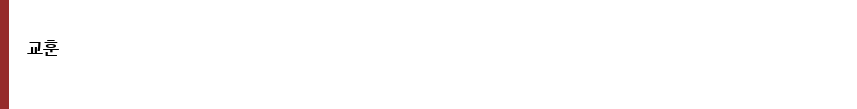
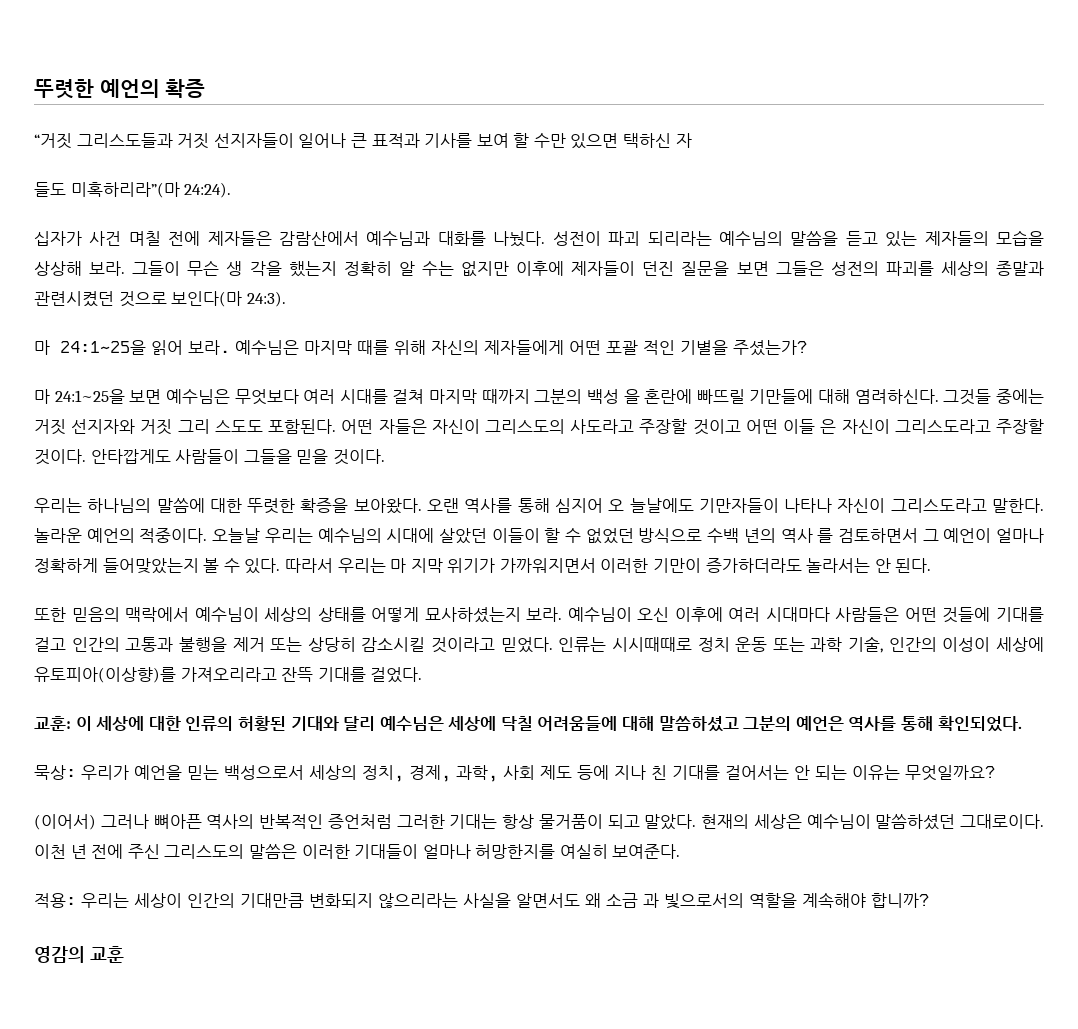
- 교훈
+ 뚜렷한 예언의 확증
+ “거짓 그리스도들과 거짓 선지자들이 일어나 큰 표적과 기사를 보여 할 수만 있으면 택하신 자
+ 들도 미혹하리라”(마 24:24).
+ 십자가 사건 며칠 전에 제자들은 감람산에서 예수님과 대화를 나눴다. 성전이 파괴 되리라는 예수님의 말씀을 듣고 있는 제자들의 모습을 상상해 보라. 그들이 무슨 생 각을 했는지 정확히 알 수는 없지만 이후에 제자들이 던진 질문을 보면 그들은 성전의 파괴를 세상의 종말과 관련시켰던 것으로 보인다(마 24:3).
+ 마 24:1~25을 읽어 보라. 예수님은 마지막 때를 위해 자신의 제자들에게 어떤 포괄 적인 기별을 주셨는가?
+ 마 24:1~25을 보면 예수님은 무엇보다 여러 시대를 걸쳐 마지막 때까지 그분의 백성 을 혼란에 빠뜨릴 기만들에 대해 염려하신다. 그것들 중에는 거짓 선지자와 거짓 그리 스도도 포함된다. 어떤 자들은 자신이 그리스도의 사도라고 주장할 것이고 어떤 이들 은 자신이 그리스도라고 주장할 것이다. 안타깝게도 사람들이 그들을 믿을 것이다.
+ 우리는 하나님의 말씀에 대한 뚜렷한 확증을 보아왔다. 오랜 역사를 통해 심지어 오 늘날에도 기만자들이 나타나 자신이 그리스도라고 말한다. 놀라운 예언의 적중이다. 오늘날 우리는 예수님의 시대에 살았던 이들이 할 수 없었던 방식으로 수백 년의 역사 를 검토하면서 그 예언이 얼마나 정확하게 들어맞았는지 볼 수 있다. 따라서 우리는 마 지막 위기가 가까워지면서 이러한 기만이 증가하더라도 놀라서는 안 된다.
+ 또한 믿음의 맥락에서 예수님이 세상의 상태를 어떻게 묘사하셨는지 보라. 예수님이 오신 이후에 여러 시대마다 사람들은 어떤 것들에 기대를 걸고 인간의 고통과 불행을 제거 또는 상당히 감소시킬 것이라고 믿었다. 인류는 시시때때로 정치 운동 또는 과학 기술, 인간의 이성이 세상에 유토피아(이상향)를 가져오리라고 잔뜩 기대를 걸었다.
+ 교훈: 이 세상에 대한 인류의 허황된 기대와 달리 예수님은 세상에 닥칠 어려움들에 대해 말씀하셨고 그분의 예언은 역사를 통해 확인되었다.
+ 묵상: 우리가 예언을 믿는 백성으로서 세상의 정치, 경제, 과학, 사회 제도 등에 지나 친 기대를 걸어서는 안 되는 이유는 무엇일까요?
+ (이어서) 그러나 뼈아픈 역사의 반복적인 증언처럼 그러한 기대는 항상 물거품이 되고 말았다. 현재의 세상은 예수님이 말씀하셨던 그대로이다. 이천 년 전에 주신 그리스도의 말씀은 이러한 기대들이 얼마나 허망한지를 여실히 보여준다.
+ 적용: 우리는 세상이 인간의 기대만큼 변화되지 않으리라는 사실을 알면서도 왜 소금 과 빛으로서의 역할을 계속해야 합니까?
+ 영감의 교훈

